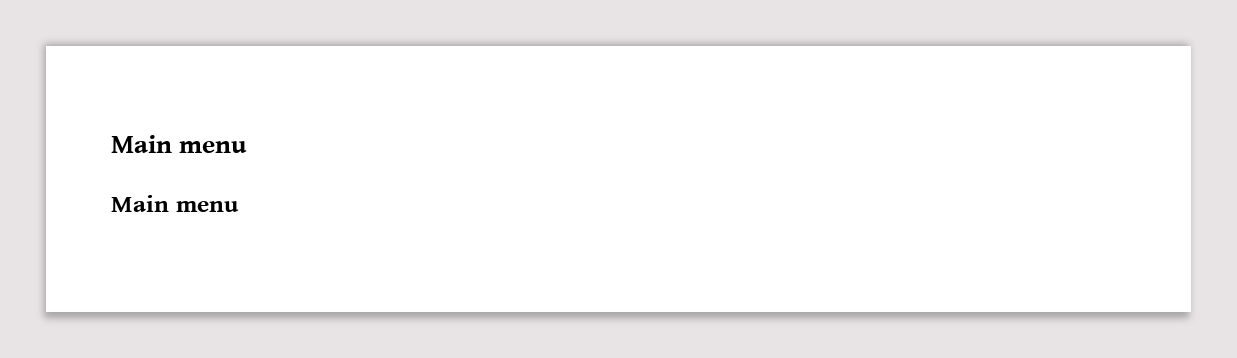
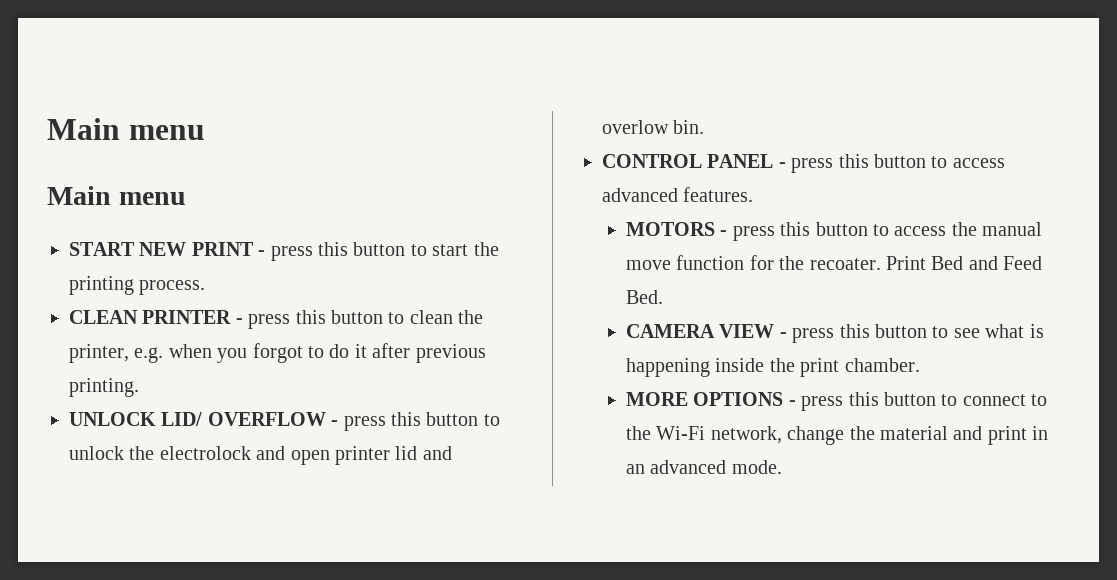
+ START NEW PRINT - press this button to start the printing process.
+ CLEAN PRINTER - press this button to clean the printer, e.g. when you forgot to do it after previous printing.
+ UNLOCK LID/ OVERFLOW - press this button to unlock the electrolock and open printer lid and overlow bin.
+ CONTROL PANEL - press this button to access advanced features.
+ MOTORS - press this button to access the manual move function for the recoater. Print Bed and Feed Bed.
+ CAMERA VIEW - press this button to see what is happening inside the print chamber.
+ MORE OPTIONS - press this button to connect to the Wi-Fi network, change the material and print in an advanced mode.

